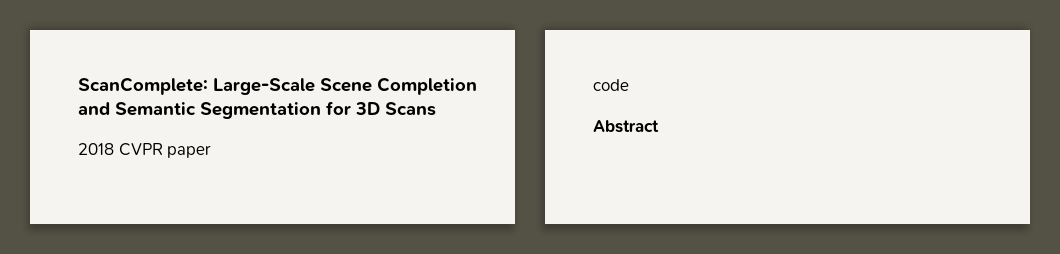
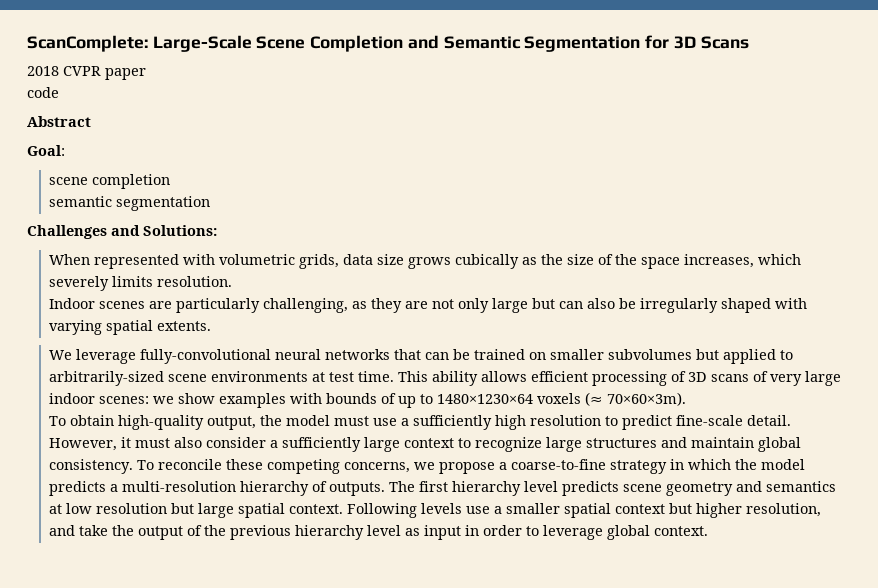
+ Goal:
+ scene completion
+ semantic segmentation
+ Challenges and Solutions:
+ When represented with volumetric grids, data size grows cubically as the size of the space increases, which severely limits resolution.
+ Indoor scenes are particularly challenging, as they are not only large but can also be irregularly shaped with varying spatial extents.
+ We leverage fully-convolutional neural networks that can be trained on smaller subvolumes but applied to arbitrarily-sized scene environments at test time. This ability allows efficient processing of 3D scans of very large indoor scenes: we show examples with bounds of up to 1480×1230×64 voxels (≈ 70×60×3m).
+ To obtain high-quality output, the model must use a sufficiently high resolution to predict fine-scale detail. However, it must also consider a sufficiently large context to recognize large structures and maintain global consistency. To reconcile these competing concerns, we propose a coarse-to-fine strategy in which the model predicts a multi-resolution hierarchy of outputs. The first hierarchy level predicts scene geometry and semantics at low resolution but large spatial context. Following levels use a smaller spatial context but higher resolution, and take the output of the previous hierarchy level as input in order to leverage global context.

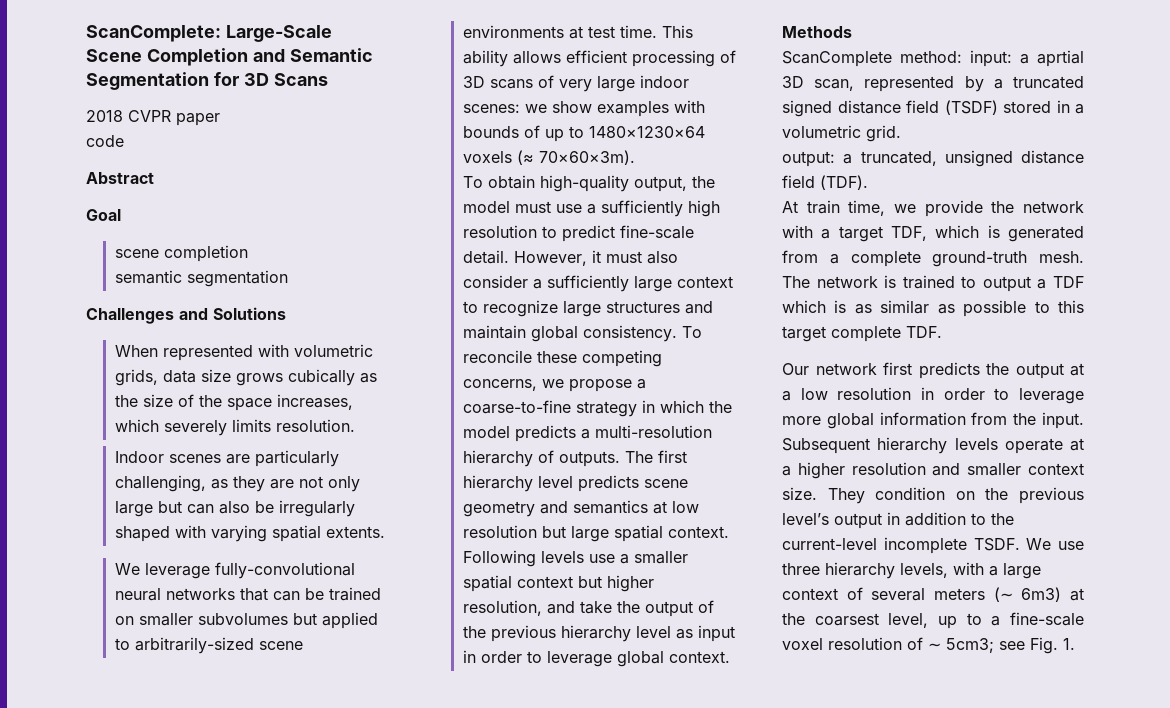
- Goal:
+ Goal
- Challenges and Solutions:
+ Challenges and Solutions
+ Methods
+ ScanComplete method: input: a aprtial 3D scan, represented by a truncated signed distance field (TSDF) stored in a volumetric grid.
+ output: a truncated, unsigned distance field (TDF).
+ At train time, we provide the network with a target TDF, which is generated from a complete ground-truth mesh. The network is trained to output a TDF which is as similar as possible to this target complete TDF.
+ Our network first predicts the output at a low resolution in order to leverage more global information from the input. Subsequent hierarchy levels operate at a higher resolution and smaller context size. They condition on the previous level’s output in addition to the current-level incomplete TSDF. We use three hierarchy levels, with a large context of several meters (∼ 6m3) at the coarsest level, up to a fine-scale voxel resolution of ∼ 5cm3; see Fig. 1.

